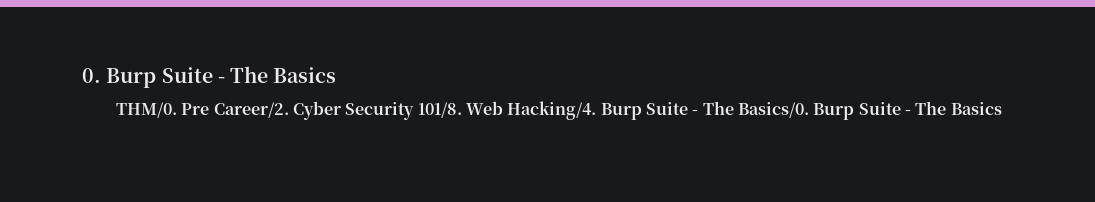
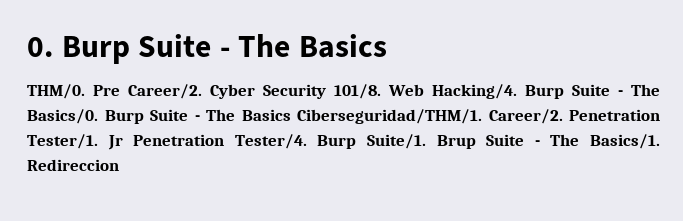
- Burp Suite - The Basics/0. Burp Suite - The Basics
+ Burp Suite - The Basics/0. Burp Suite - The Basics Ciberseguridad/THM/1. Career/2. Penetration Tester/1. Jr Penetration Tester/4. Burp Suite/1. Brup Suite - The Basics/1. Redireccion

